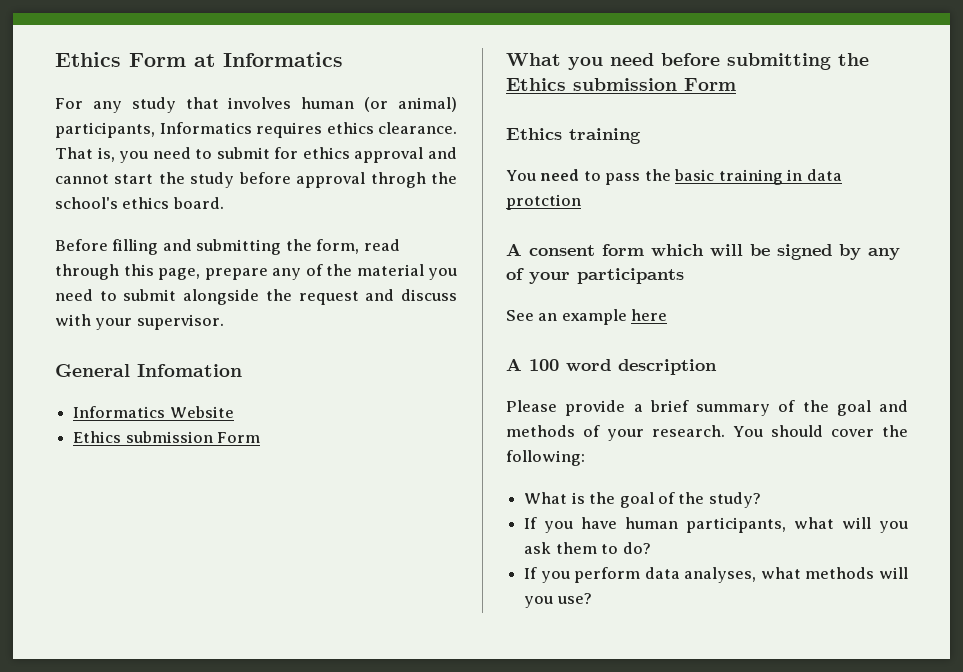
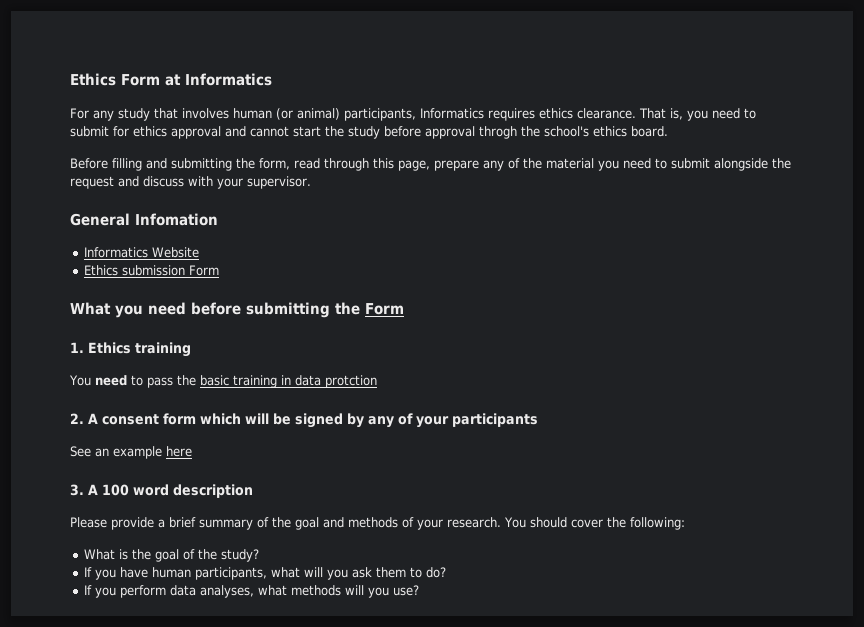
- What you need before submitting the Ethics submission Form
- Ethics training
+ What you need before submitting the Form
+ 1. Ethics training
- A consent form which will be signed by any of your participants
+ 2. A consent form which will be signed by any of your participants
- A 100 word description
+ 3. A 100 word description

